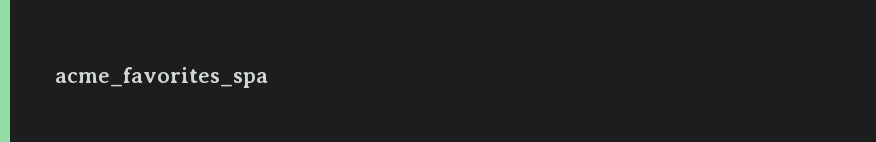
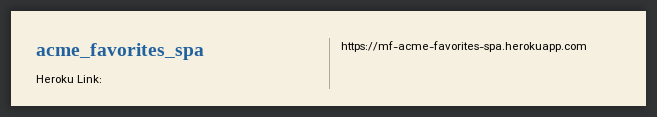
+ Heroku Link: https://mf-acme-favorites-spa.herokuapp.com

